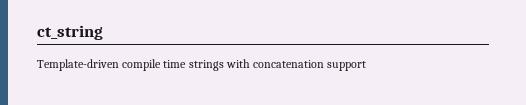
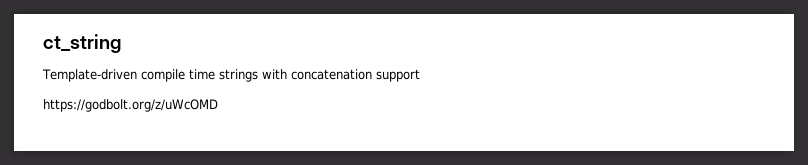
+ https://godbolt.org/z/uWcOMD

